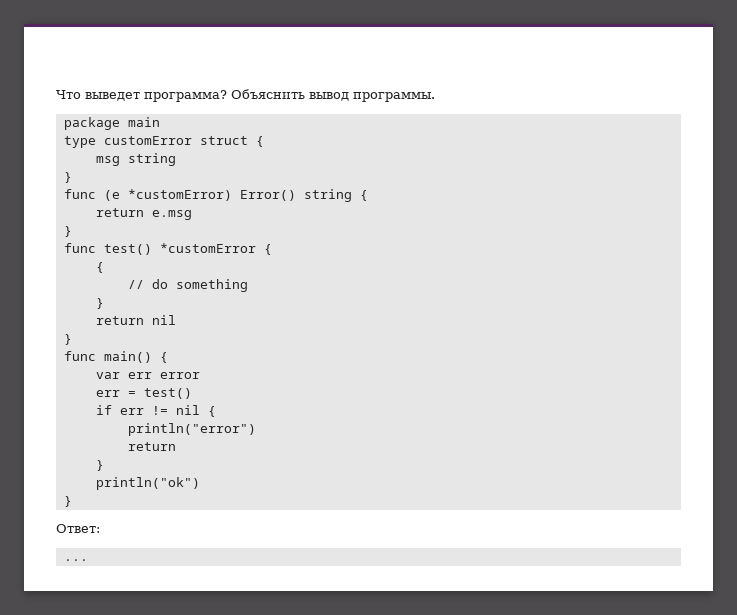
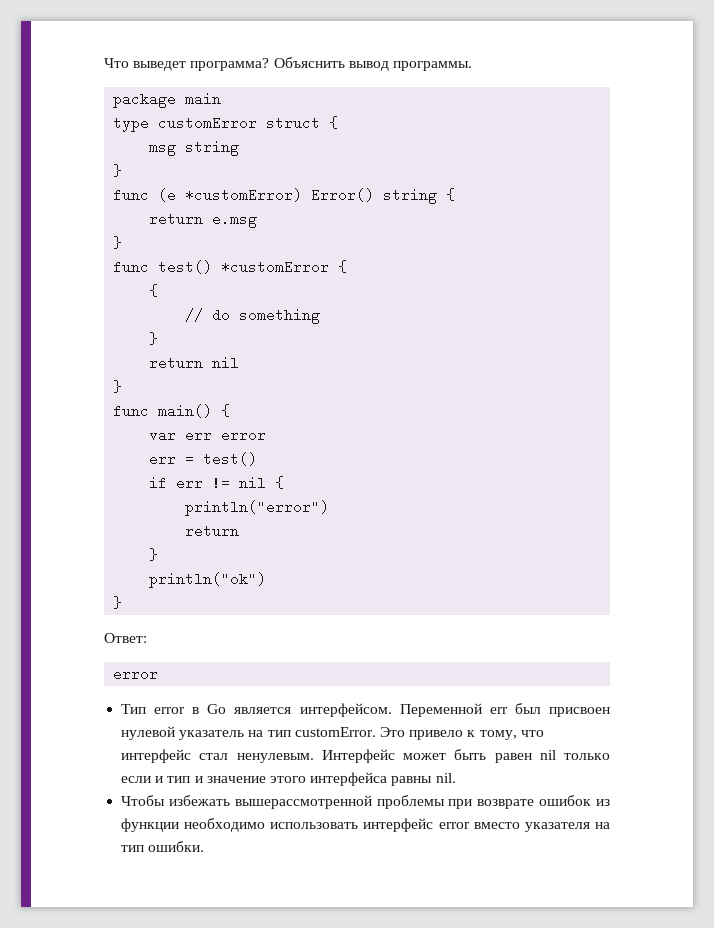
  Ответ:
- ...
+ error
+ Тип error в Go является интерфейсом. Переменной err был присвоен нулевой указатель на тип customError. Это привело к тому, что интерфейс стал ненулевым. Интерфейс может быть равен nil только если и тип и значение этого интерфейса равны nil.
+ Чтобы избежать вышерассмотренной проблемы при возврате ошибок из функции необходимо использовать интерфейс error вместо указателя на тип ошибки.

